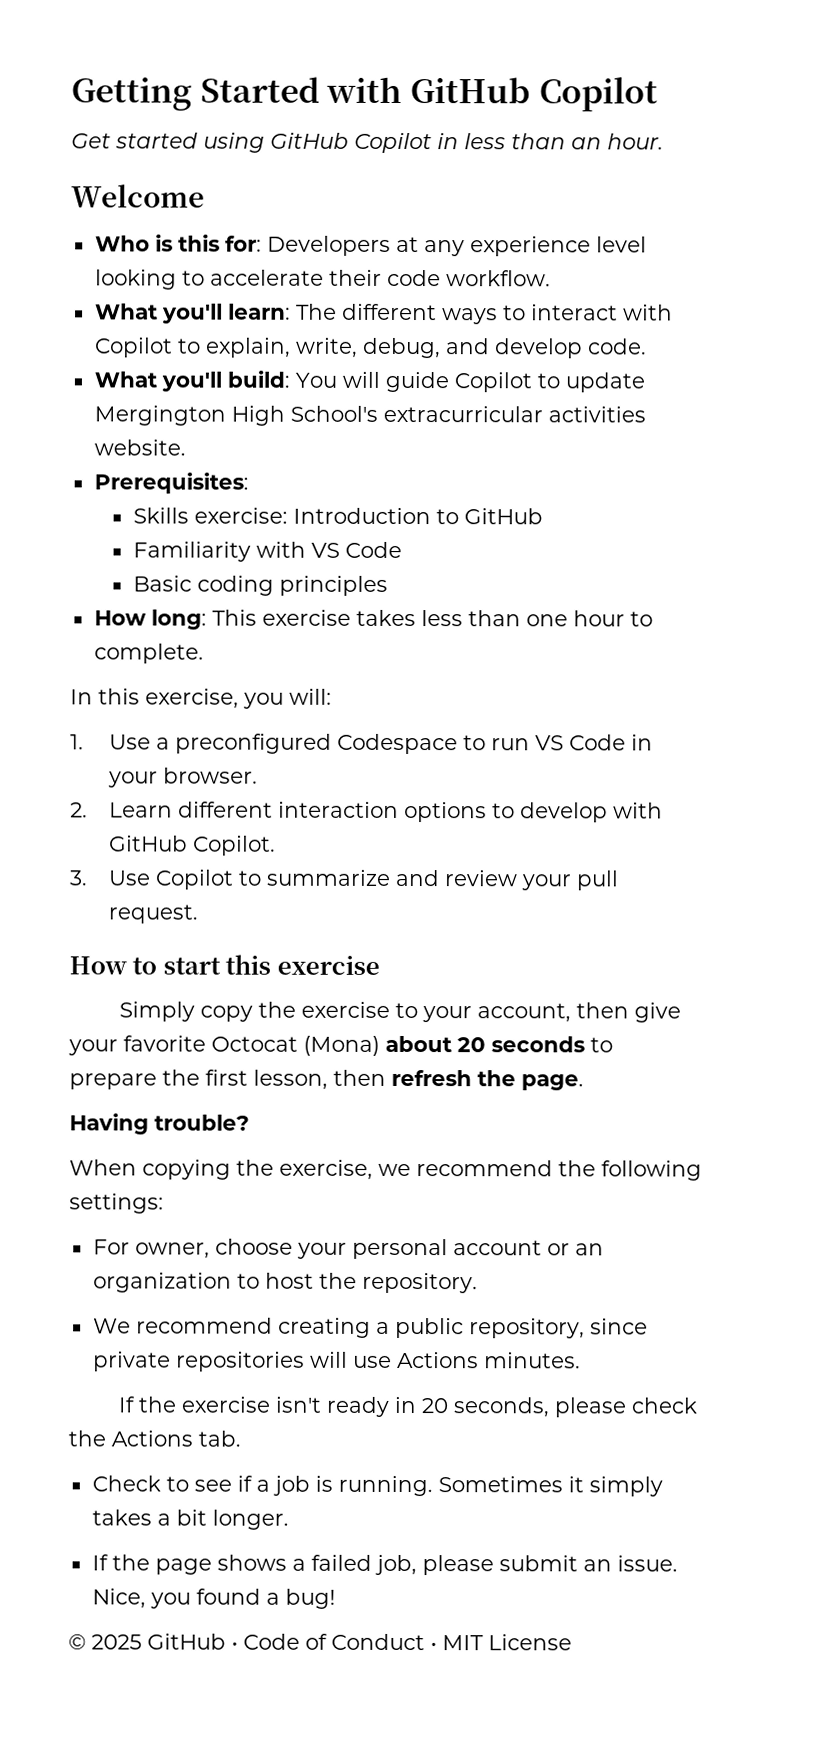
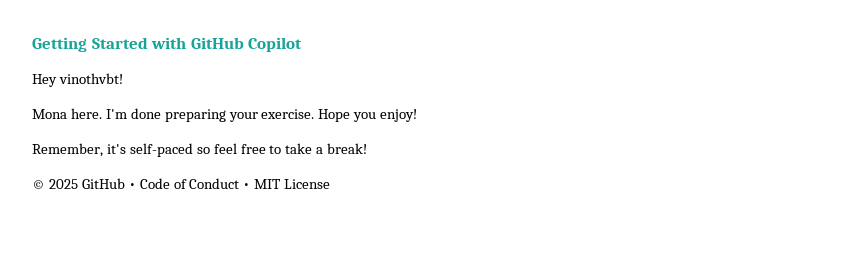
- Get started using GitHub Copilot in less than an hour.
- Welcome
- Who is this for: Developers at any experience level looking to accelerate their code workflow.
- What you'll learn: The different ways to interact with Copilot to explain, write, debug, and develop code.
- What you'll build: You will guide Copilot to update Mergington High School's extracurricular activities website.
- Prerequisites:
- Skills exercise: Introduction to GitHub
- Familiarity with VS Code
- Basic coding principles
- How long: This exercise takes less than one hour to complete.
- In this exercise, you will:
- 1. Use a preconfigured Codespace to run VS Code in your browser.
- 2. Learn different interaction options to develop with GitHub Copilot.
- 3. Use Copilot to summarize and review your pull request.
- How to start this exercise
- Simply copy the exercise to your account, then give your favorite Octocat (Mona) about 20 seconds to prepare the first lesson, then refresh the page.
- Having trouble?
- When copying the exercise, we recommend the following settings:
- For owner, choose your personal account or an organization to host the repository.
- We recommend creating a public repository, since private repositories will use Actions minutes.
- If the exercise isn't ready in 20 seconds, please check the Actions tab.
- Check to see if a job is running. Sometimes it simply takes a bit longer.
- If the page shows a failed job, please submit an issue. Nice, you found a bug!
+ Hey vinothvbt!
+ Mona here. I'm done preparing your exercise. Hope you enjoy!
+ Remember, it's self-paced so feel free to take a break!

